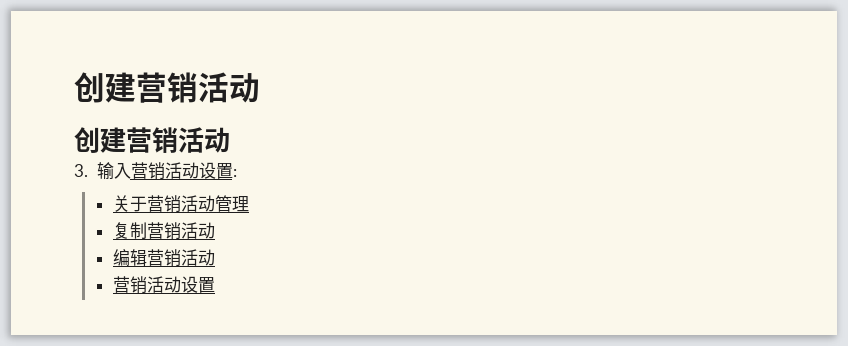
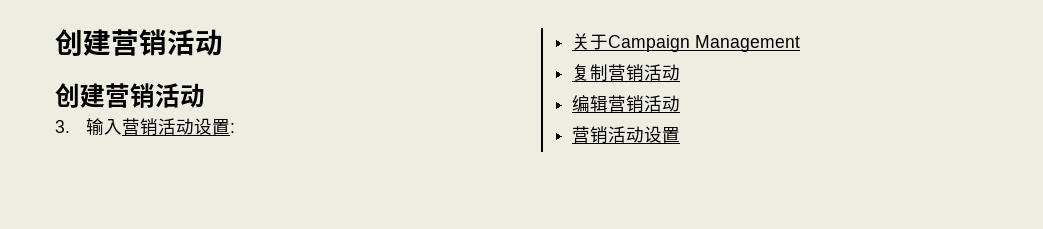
- 关于营销活动管理
+ 关于Campaign Management

